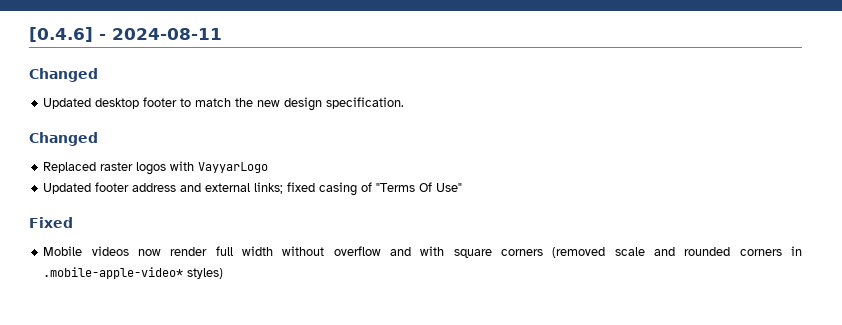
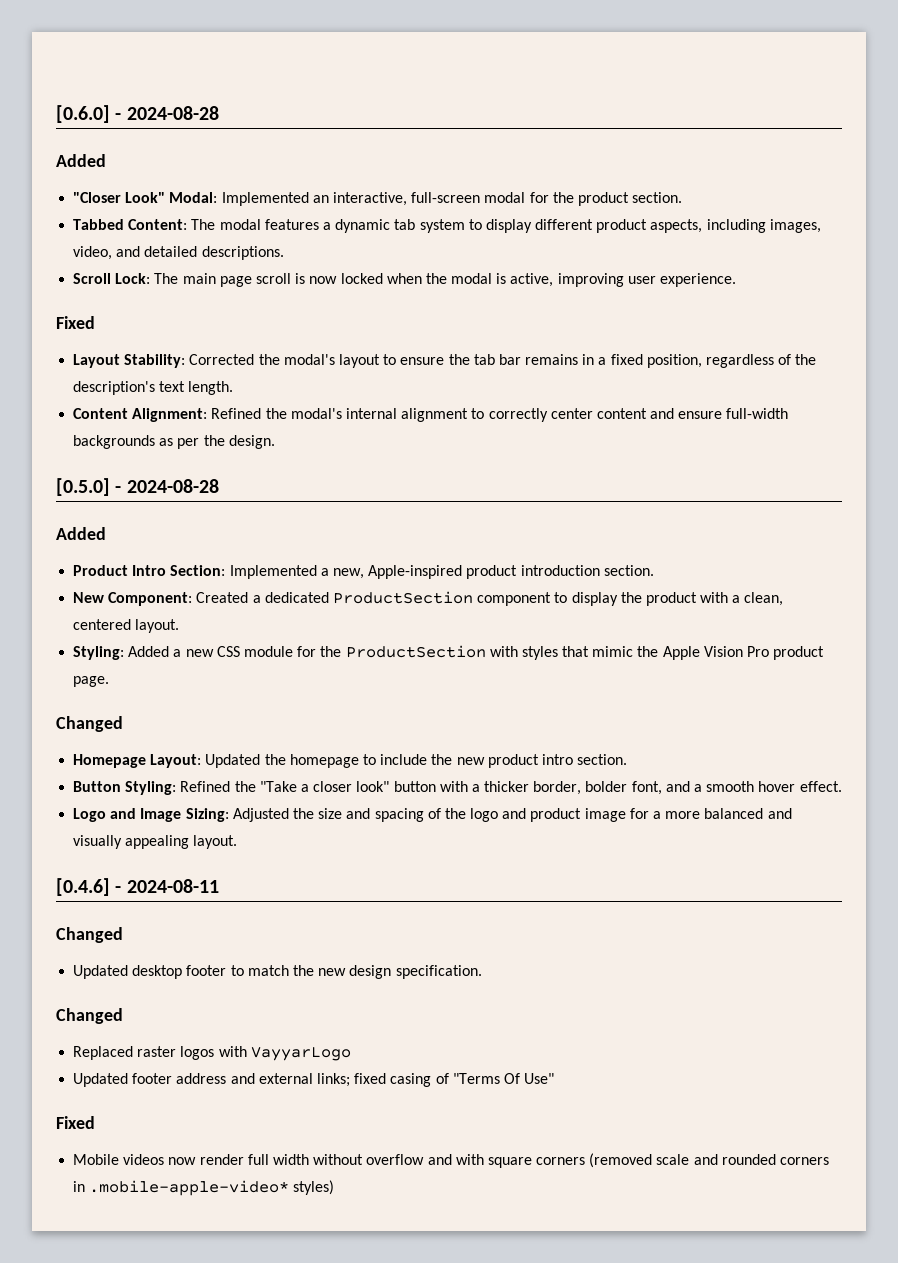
+ [0.6.0] - 2024-08-28
+ Added
+ "Closer Look" Modal: Implemented an interactive, full-screen modal for the product section.
+ Tabbed Content: The modal features a dynamic tab system to display different product aspects, including images, video, and detailed descriptions.
+ Scroll Lock: The main page scroll is now locked when the modal is active, improving user experience.
+ Fixed
+ Layout Stability: Corrected the modal's layout to ensure the tab bar remains in a fixed position, regardless of the description's text length.
+ Content Alignment: Refined the modal's internal alignment to correctly center content and ensure full-width backgrounds as per the design.
+ [0.5.0] - 2024-08-28
+ Added
+ Product Intro Section: Implemented a new, Apple-inspired product introduction section.
+ New Component: Created a dedicated ProductSection component to display the product with a clean, centered layout.
+ Styling: Added a new CSS module for the ProductSection with styles that mimic the Apple Vision Pro product page.
+ Changed
+ Homepage Layout: Updated the homepage to include the new product intro section.
+ Button Styling: Refined the "Take a closer look" button with a thicker border, bolder font, and a smooth hover effect.
+ Logo and Image Sizing: Adjusted the size and spacing of the logo and product image for a more balanced and visually appealing layout.

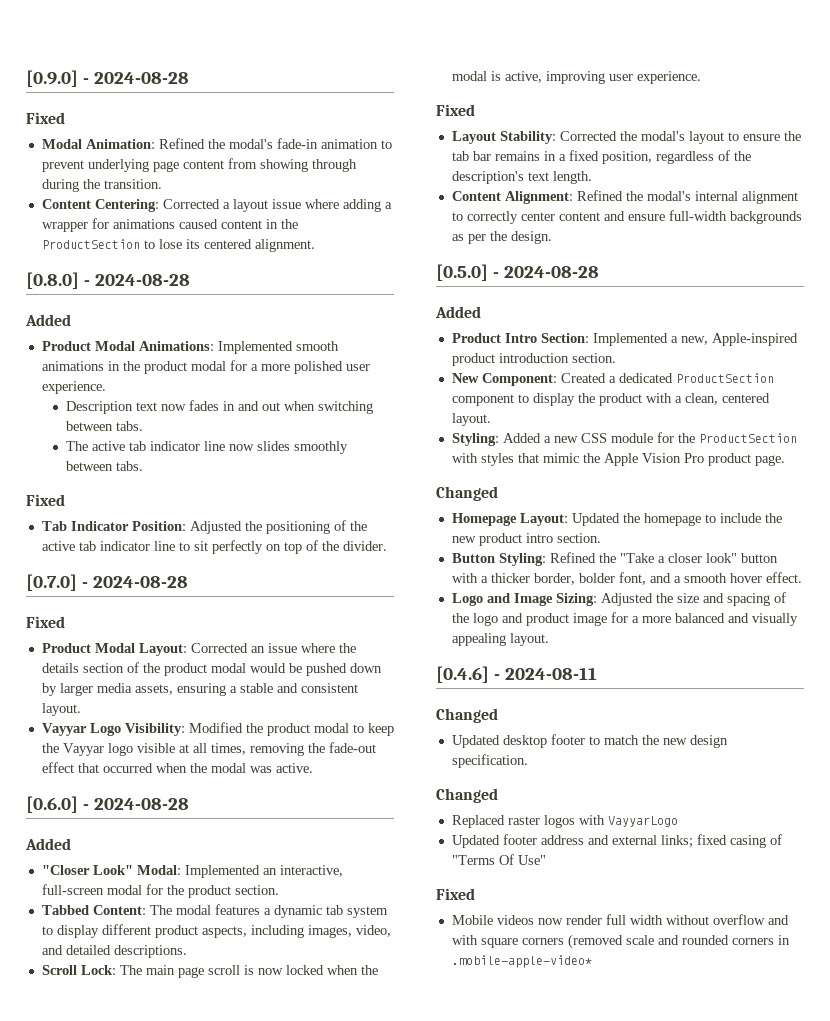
+ [0.9.0] - 2024-08-28
+ Fixed
+ Modal Animation: Refined the modal's fade-in animation to prevent underlying page content from showing through during the transition.
+ Content Centering: Corrected a layout issue where adding a wrapper for animations caused content in the ProductSection to lose its centered alignment.
+ [0.8.0] - 2024-08-28
+ Added
+ Product Modal Animations: Implemented smooth animations in the product modal for a more polished user experience.
+ Description text now fades in and out when switching between tabs.
+ The active tab indicator line now slides smoothly between tabs.
+ Fixed
+ Tab Indicator Position: Adjusted the positioning of the active tab indicator line to sit perfectly on top of the divider.
+ [0.7.0] - 2024-08-28
+ Fixed
+ Product Modal Layout: Corrected an issue where the details section of the product modal would be pushed down by larger media assets, ensuring a stable and consistent layout.
+ Vayyar Logo Visibility: Modified the product modal to keep the Vayyar logo visible at all times, removing the fade-out effect that occurred when the modal was active.
- Mobile videos now render full width without overflow and with square corners (removed scale and rounded corners in .mobile-apple-video* styles)
+ Mobile videos now render full width without overflow and with square corners (removed scale and rounded corners in .mobile-apple-video*

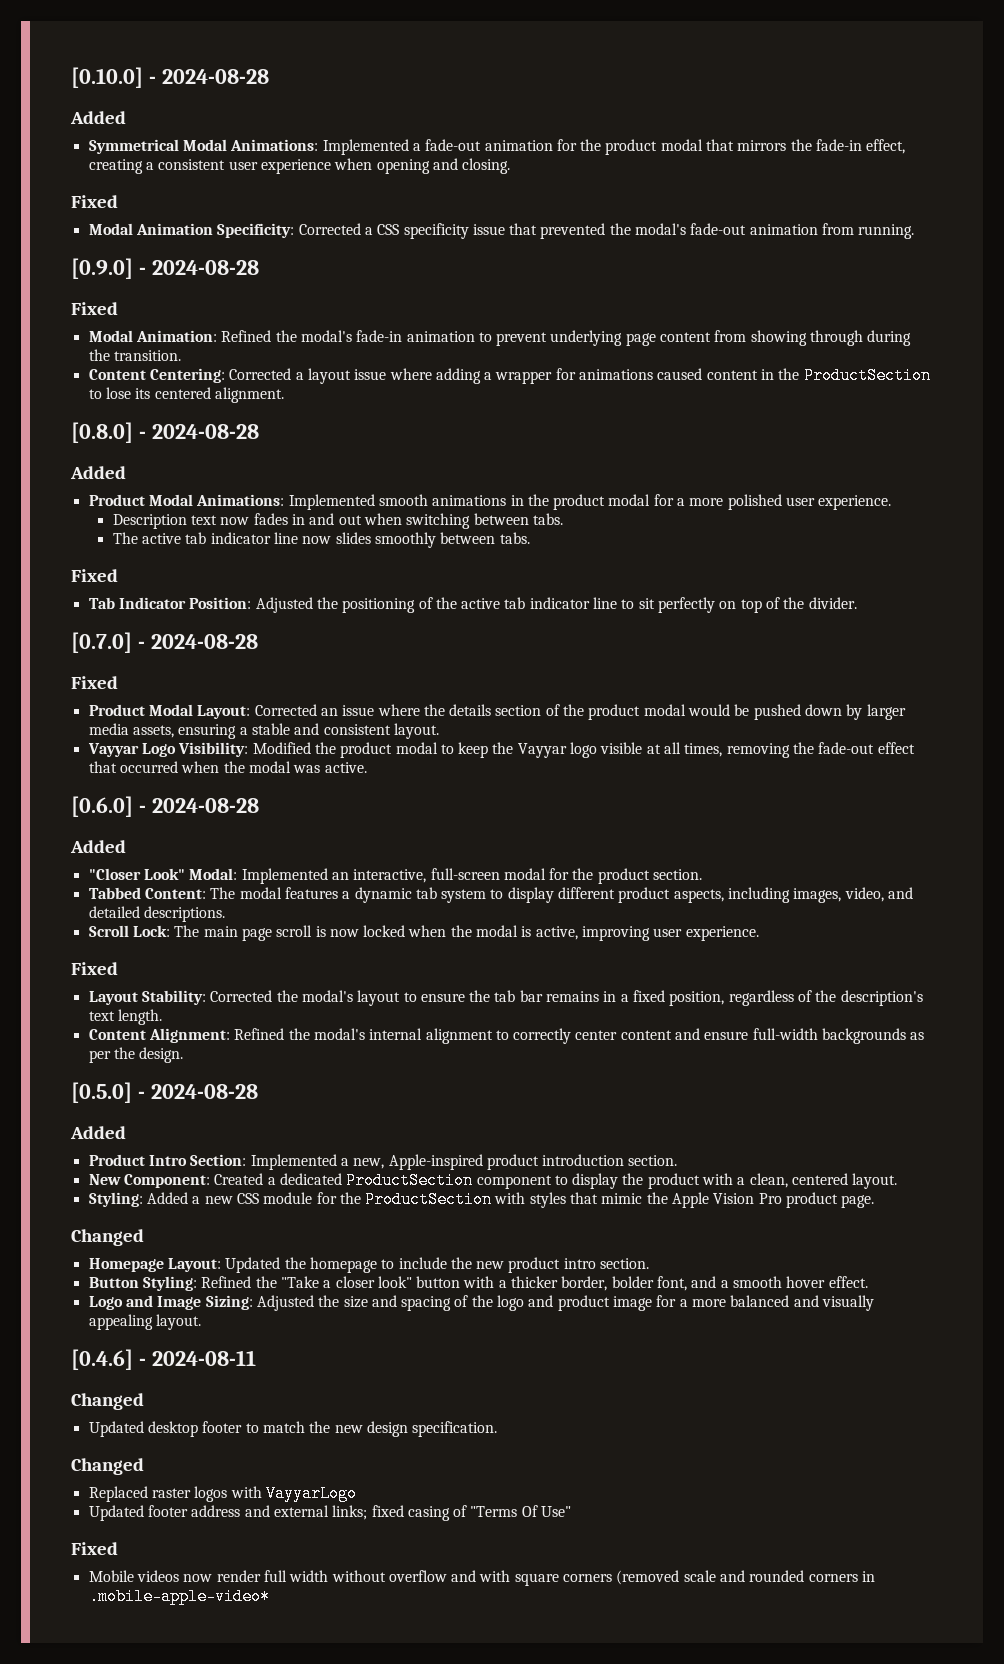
+ [0.10.0] - 2024-08-28
+ Added
+ Symmetrical Modal Animations: Implemented a fade-out animation for the product modal that mirrors the fade-in effect, creating a consistent user experience when opening and closing.
+ Fixed
+ Modal Animation Specificity: Corrected a CSS specificity issue that prevented the modal's fade-out animation from running.

